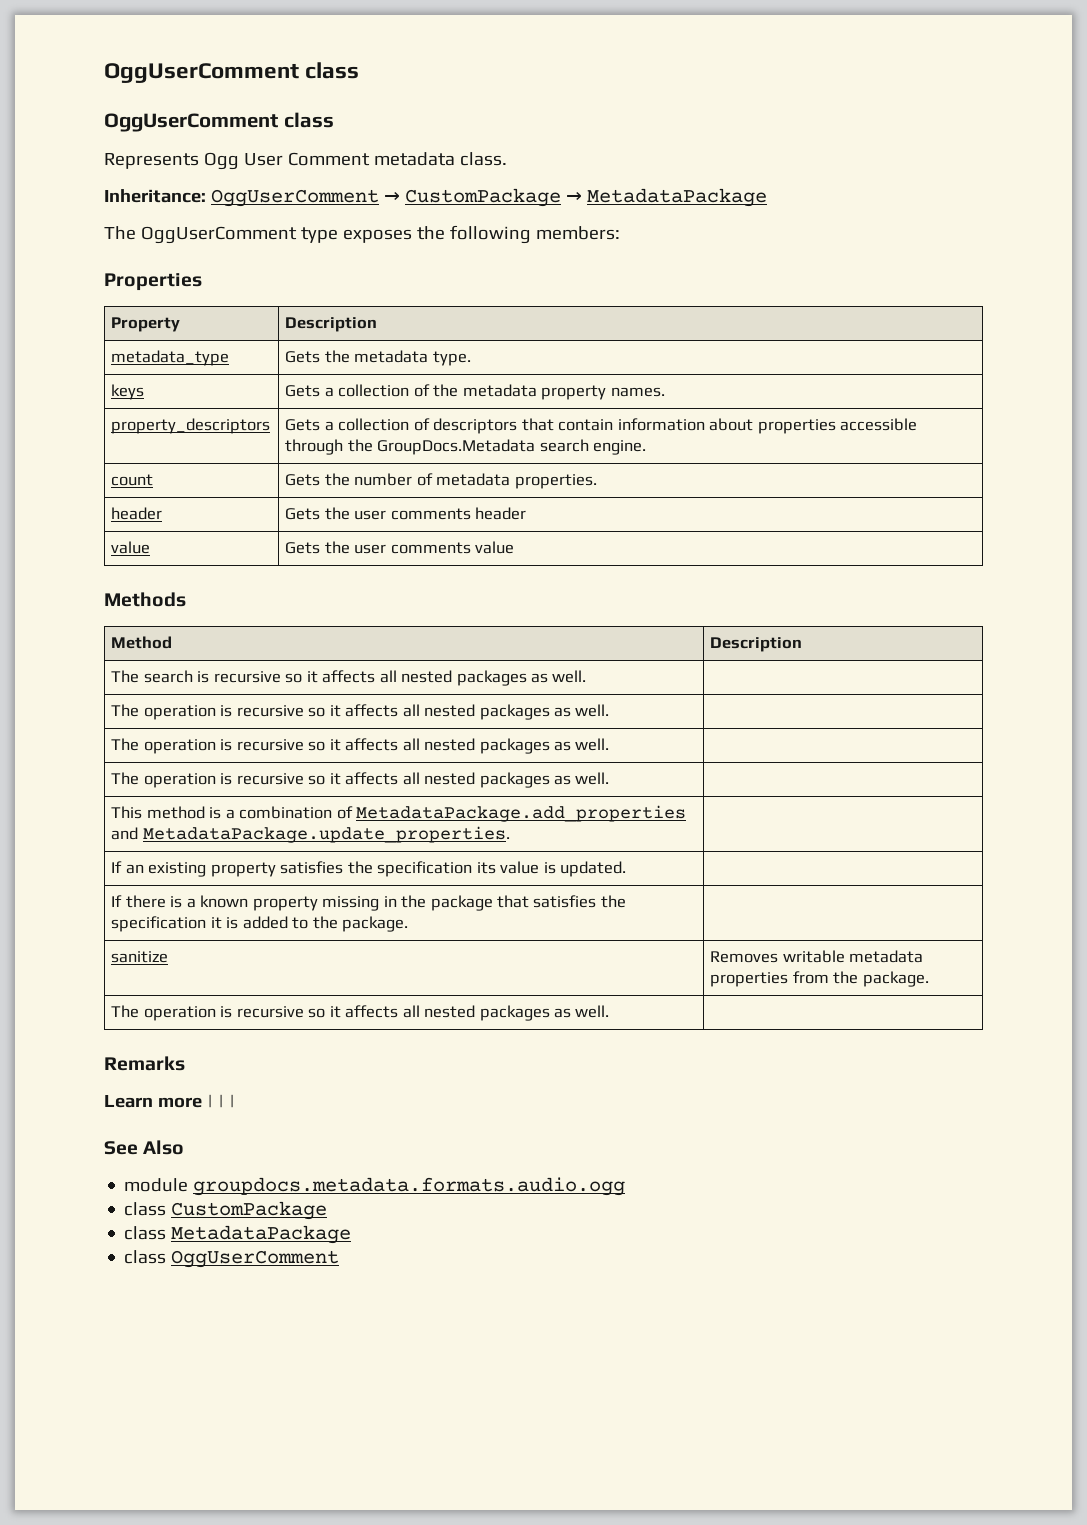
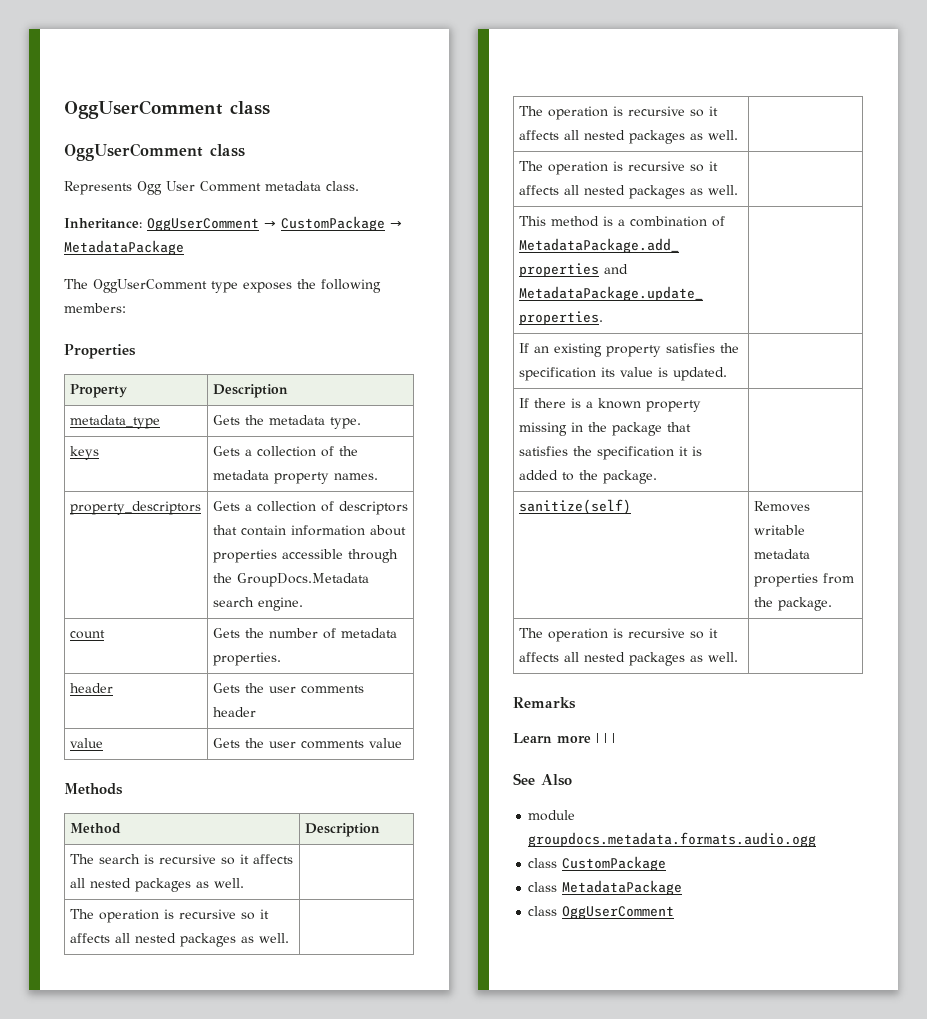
- sanitize | Removes writable metadata properties from the package.
+ sanitize(self) | Removes writable metadata properties from the package.

